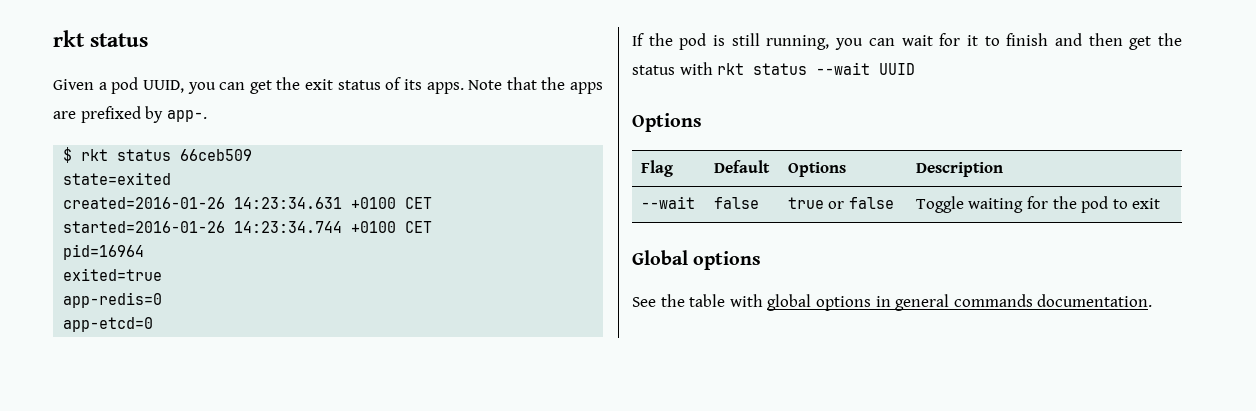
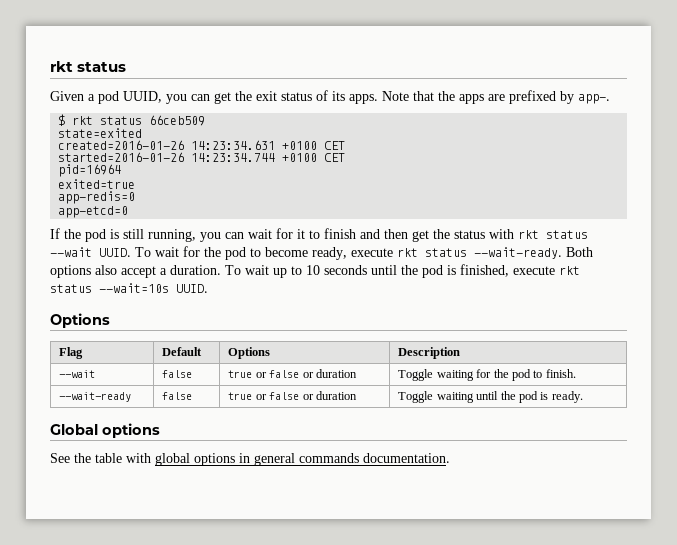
- If the pod is still running, you can wait for it to finish and then get the status with rkt status --wait UUID
+ If the pod is still running, you can wait for it to finish and then get the status with rkt status --wait UUID. To wait for the pod to become ready, execute rkt status --wait-ready. Both options also accept a duration. To wait up to 10 seconds until the pod is finished, execute rkt status --wait=10s UUID.
- --wait | false | true or false | Toggle waiting for the pod to exit
+ --wait | false | true or false or duration | Toggle waiting for the pod to finish.
+ --wait-ready | false | true or false or duration | Toggle waiting until the pod is ready.

